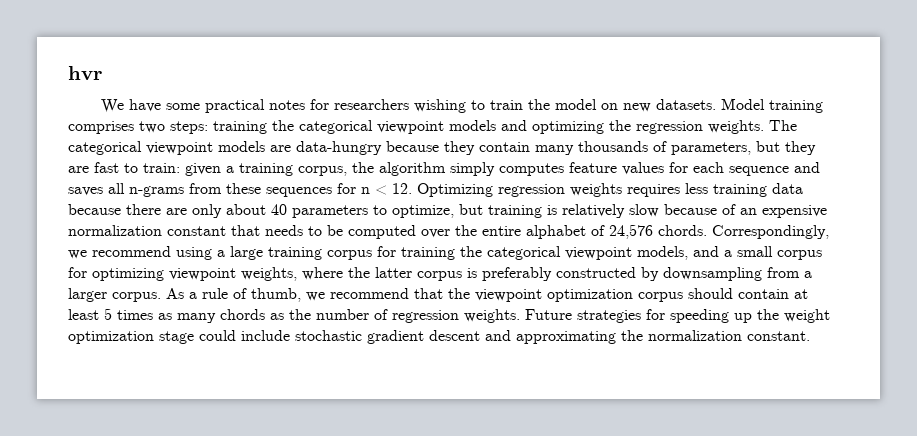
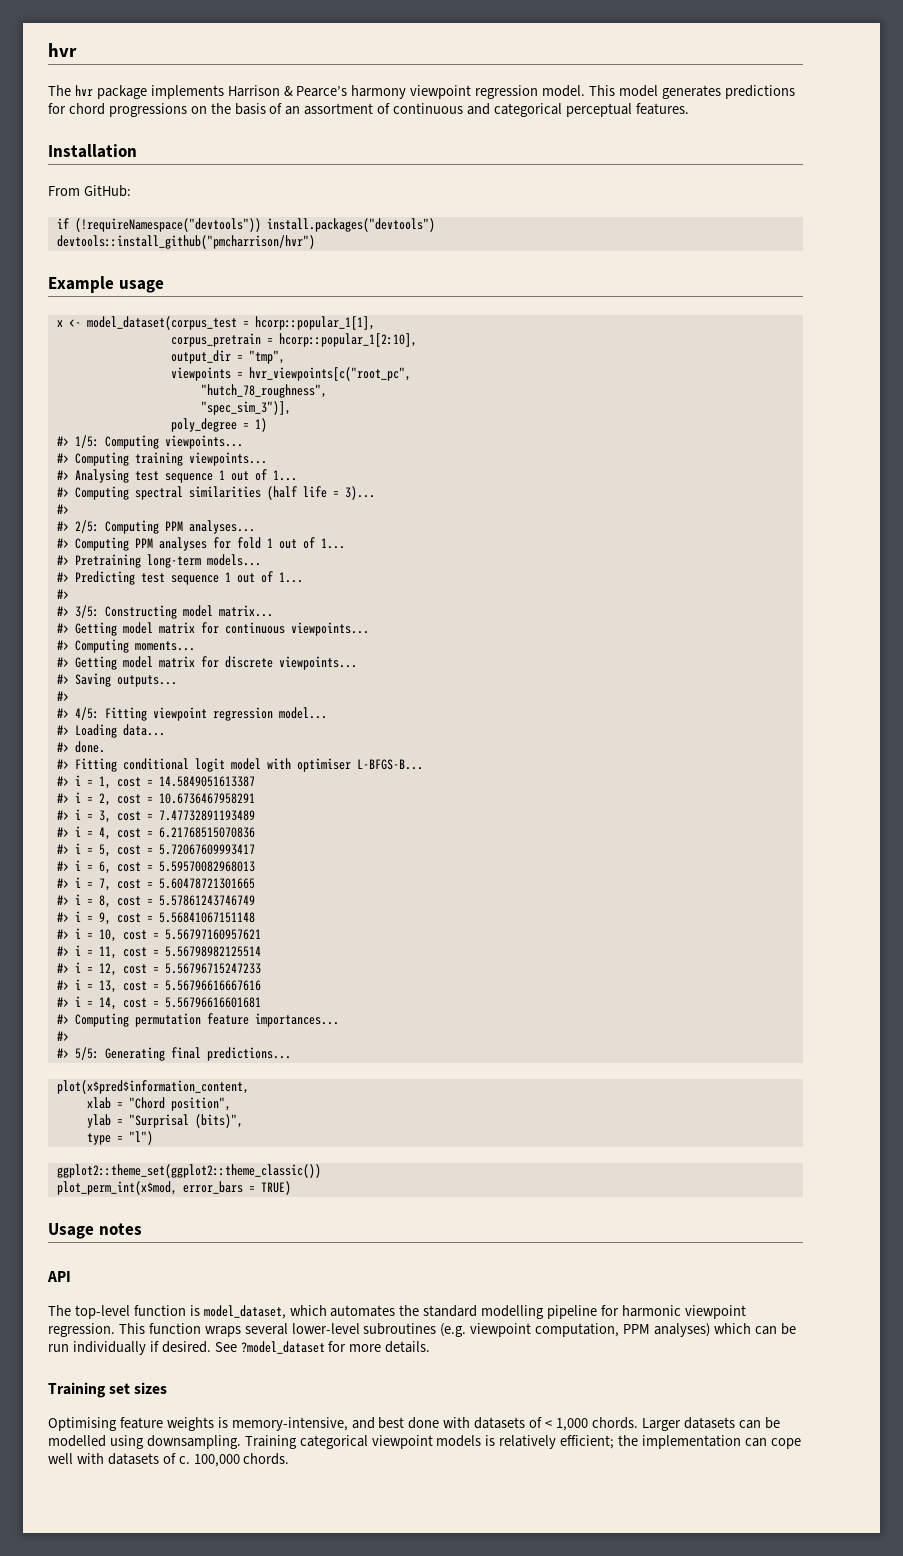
- We have some practical notes for researchers wishing to train the model on new datasets. Model training comprises two steps: training the categorical viewpoint models and optimizing the regression weights. The categorical viewpoint models are data-hungry because they contain many thousands of parameters, but they are fast to train: given a training corpus, the algorithm simply computes feature values for each sequence and saves all n-grams from these sequences for n < 12. Optimizing regression weights requires less training data because there are only about 40 parameters to optimize, but training is relatively slow because of an expensive normalization constant that needs to be computed over the entire alphabet of 24,576 chords. Correspondingly, we recommend using a large training corpus for training the categorical viewpoint models, and a small corpus for optimizing viewpoint weights, where the latter corpus is preferably constructed by downsampling from a larger corpus. As a rule of thumb, we recommend that the viewpoint optimization corpus should contain at least 5 times as many chords as the number of regression weights. Future strategies for speeding up the weight optimization stage could include stochastic gradient descent and approximating the normalization constant.
+ The hvr package implements Harrison & Pearce’s harmony viewpoint regression model. This model generates predictions for chord progressions on the basis of an assortment of continuous and categorical perceptual features.
+ Installation
+ From GitHub:
+ if (!requireNamespace("devtools")) install.packages("devtools")
+ devtools::install_github("pmcharrison/hvr")
+ Example usage
+ x <- model_dataset(corpus_test = hcorp::popular_1[1],
+ corpus_pretrain = hcorp::popular_1[2:10],
+ output_dir = "tmp",
+ viewpoints = hvr_viewpoints[c("root_pc",
+ "hutch_78_roughness",
+ "spec_sim_3")],
+ poly_degree = 1)
+ #> 1/5: Computing viewpoints...
+ #> Computing training viewpoints...
+ #> Analysing test sequence 1 out of 1...
+ #> Computing spectral similarities (half life = 3)...
+ #>
+ #> 2/5: Computing PPM analyses...
+ #> Computing PPM analyses for fold 1 out of 1...
+ #> Pretraining long-term models...
+ #> Predicting test sequence 1 out of 1...
+ #>
+ #> 3/5: Constructing model matrix...
+ #> Getting model matrix for continuous viewpoints...
+ #> Computing moments...
+ #> Getting model matrix for discrete viewpoints...
+ #> Saving outputs...
+ #>
+ #> 4/5: Fitting viewpoint regression model...
+ #> Loading data...
+ #> done.
+ #> Fitting conditional logit model with optimiser L-BFGS-B...
+ #> i = 1, cost = 14.5849051613387
+ #> i = 2, cost = 10.6736467958291
+ #> i = 3, cost = 7.47732891193489
+ #> i = 4, cost = 6.21768515070836
+ #> i = 5, cost = 5.72067609993417
+ #> i = 6, cost = 5.59570082968013
+ #> i = 7, cost = 5.60478721301665
+ #> i = 8, cost = 5.57861243746749
+ #> i = 9, cost = 5.56841067151148
+ #> i = 10, cost = 5.56797160957621
+ #> i = 11, cost = 5.56798982125514
+ #> i = 12, cost = 5.56796715247233
+ #> i = 13, cost = 5.56796616667616
+ #> i = 14, cost = 5.56796616601681
+ #> Computing permutation feature importances...
+ #>
+ #> 5/5: Generating final predictions...
+ plot(x$pred$information_content,
+ xlab = "Chord position",
+ ylab = "Surprisal (bits)",
+ type = "l")
+ ggplot2::theme_set(ggplot2::theme_classic())
+ plot_perm_int(x$mod, error_bars = TRUE)
+ Usage notes
+ API
+ The top-level function is model_dataset, which automates the standard modelling pipeline for harmonic viewpoint regression. This function wraps several lower-level subroutines (e.g. viewpoint computation, PPM analyses) which can be run individually if desired. See ?model_dataset for more details.
+ Training set sizes
+ Optimising feature weights is memory-intensive, and best done with datasets of < 1,000 chords. Larger datasets can be modelled using downsampling. Training categorical viewpoint models is relatively efficient; the implementation can cope well with datasets of c. 100,000 chords.

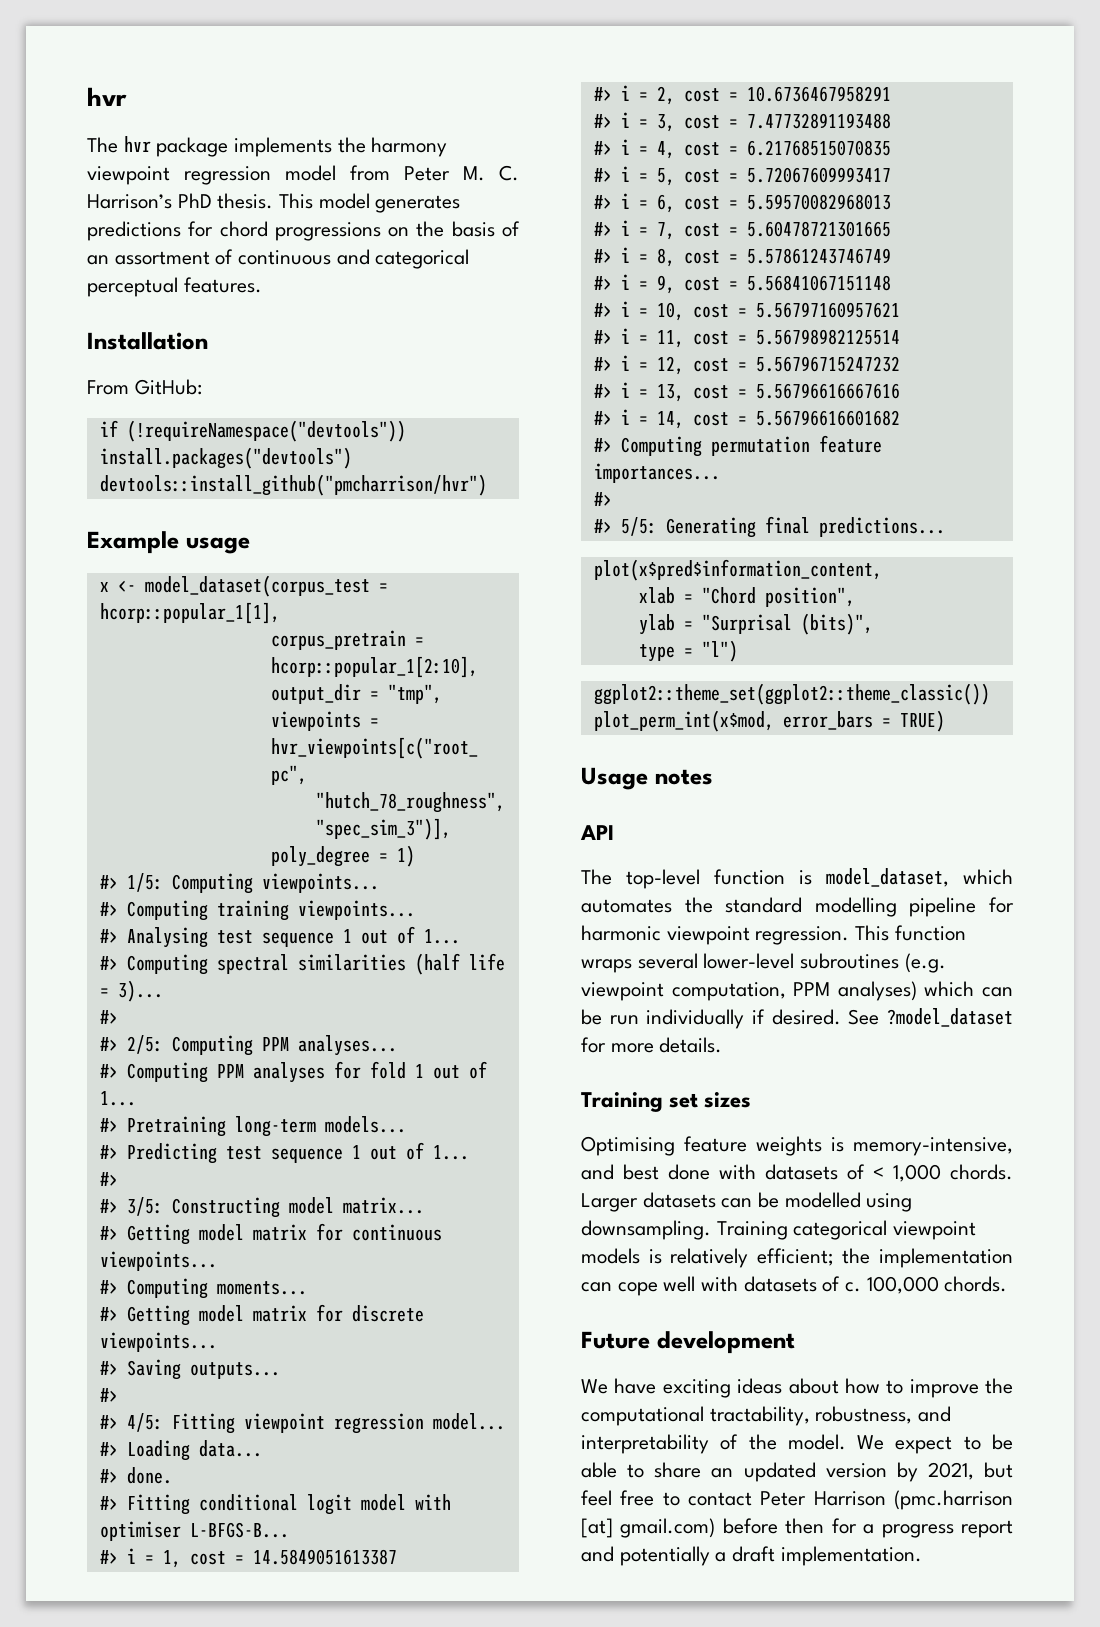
- The hvr package implements Harrison & Pearce’s harmony viewpoint regression model.
+ The hvr package implements the harmony viewpoint regression model from Peter M. C. Harrison’s PhD thesis.
- #> i = 3, cost = 7.47732891193489
+ #> i = 3, cost = 7.47732891193488
- #> i = 4, cost = 6.21768515070836
+ #> i = 4, cost = 6.21768515070835
- #> i = 12, cost = 5.56796715247233
+ #> i = 12, cost = 5.56796715247232
- #> i = 14, cost = 5.56796616601681
+ #> i = 14, cost = 5.56796616601682
+ Future development
+ We have exciting ideas about how to improve the computational tractability, robustness, and interpretability of the model. We expect to be able to share an updated version by 2021, but feel free to contact Peter Harrison (pmc.harrison [at] gmail.com) before then for a progress report and potentially a draft implementation.

